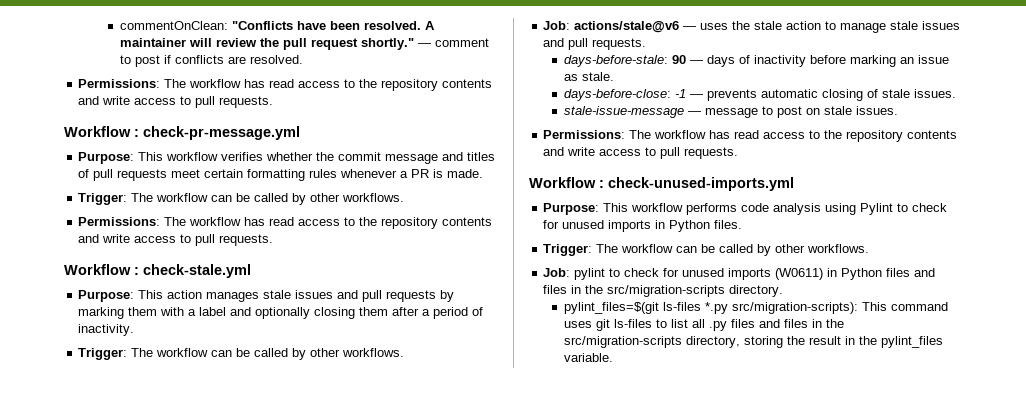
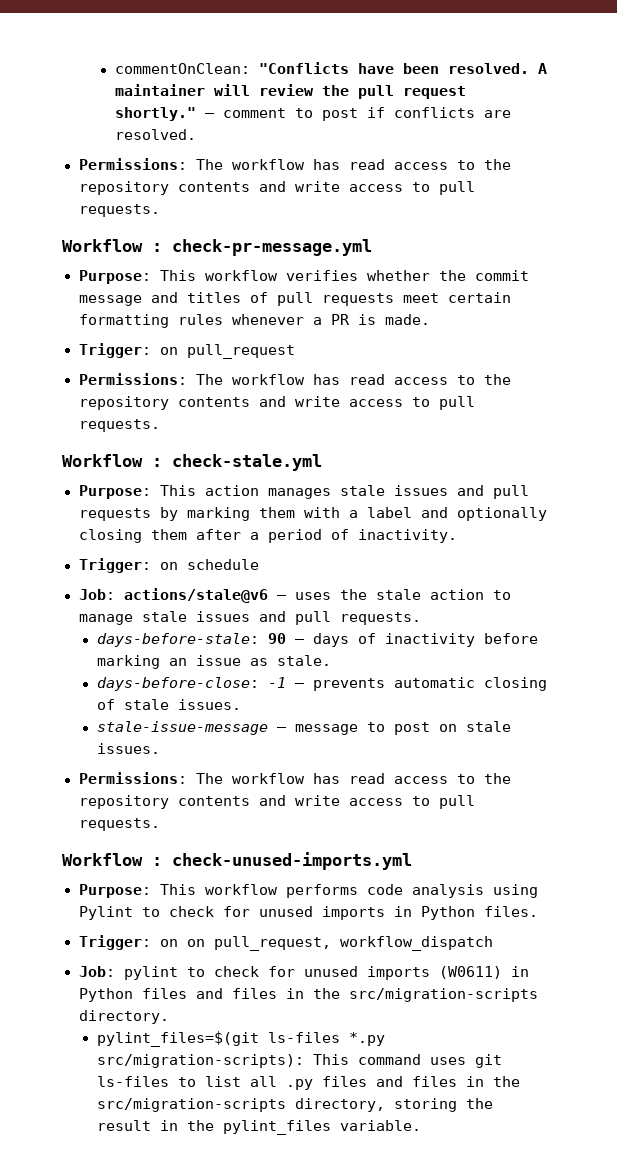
  Purpose: This workflow verifies whether the commit message and titles of pull requests meet certain formatting rules whenever a PR is made.
- Trigger: The workflow can be called by other workflows.
+ Trigger: on pull_request
  Purpose: This action manages stale issues and pull requests by marking them with a label and optionally closing them after a period of inactivity.
- Trigger: The workflow can be called by other workflows.
+ Trigger: on schedule
  Purpose: This workflow performs code analysis using Pylint to check for unused imports in Python files.
- Trigger: The workflow can be called by other workflows.
+ Trigger: on on pull_request, workflow_dispatch

